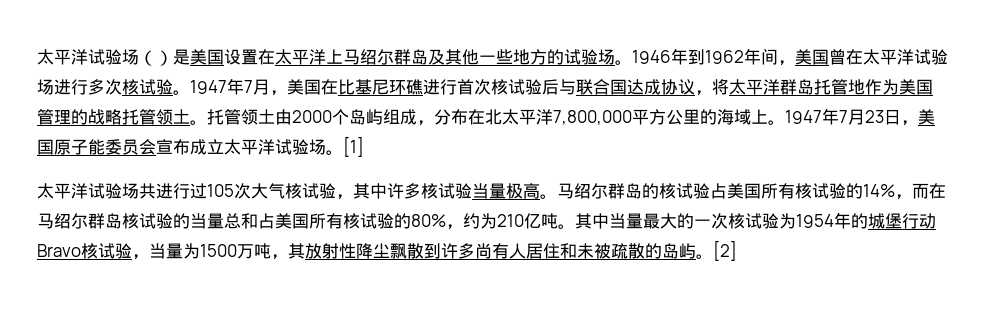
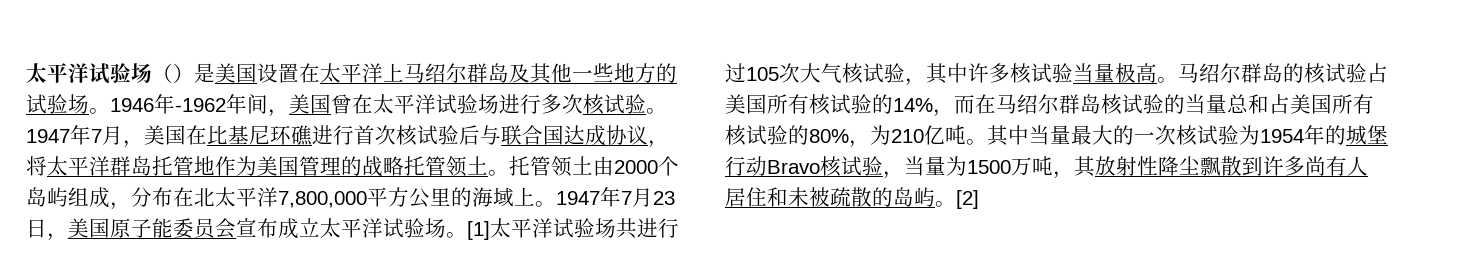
- 1946年到1962年间，美国曾在太平洋试验场进行多次核试验。
+ 1946年-1962年间，美国曾在太平洋试验场进行多次核试验。
- [1]
- 太平洋试验场共进行过105次大气核试验，其中许多核试验当量极高。
+ [1]太平洋试验场共进行过105次大气核试验，其中许多核试验当量极高。
- 马绍尔群岛的核试验占美国所有核试验的14%，而在马绍尔群岛核试验的当量总和占美国所有核试验的80%，约为210亿吨。
+ 马绍尔群岛的核试验占美国所有核试验的14%，而在马绍尔群岛核试验的当量总和占美国所有核试验的80%，为210亿吨。

